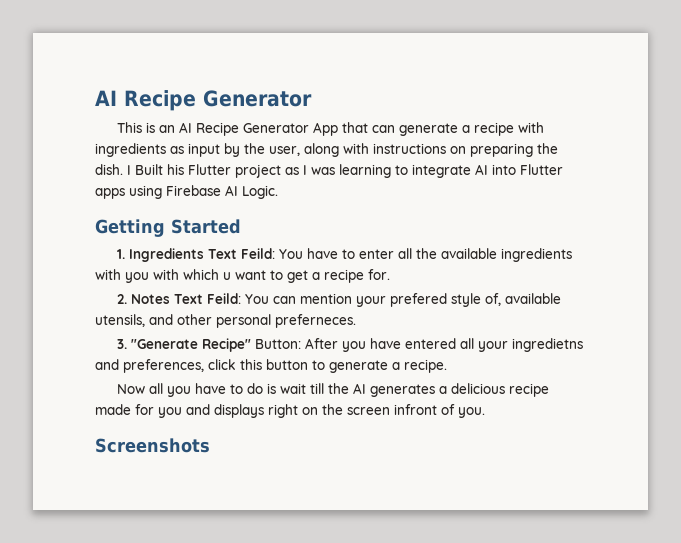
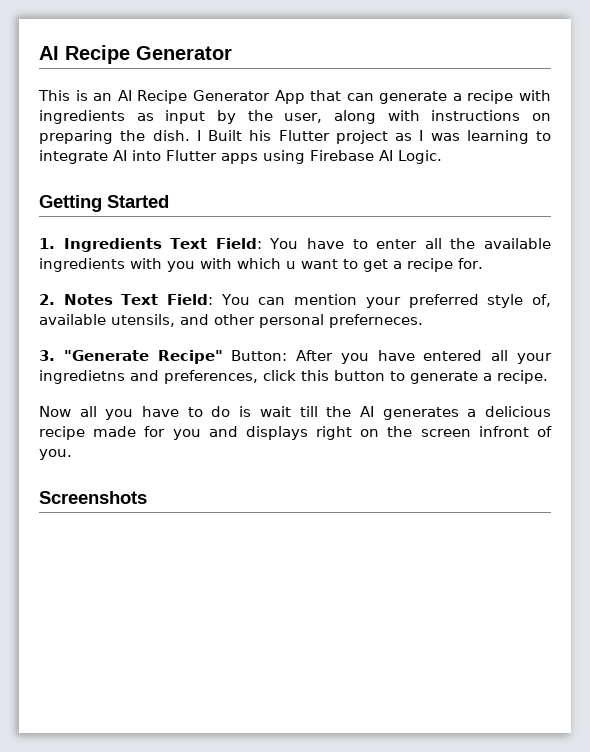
- 1. Ingredients Text Feild: You have to enter all the available ingredients with you with which u want to get a recipe for.
+ 1. Ingredients Text Field: You have to enter all the available ingredients with you with which u want to get a recipe for.
- 2. Notes Text Feild: You can mention your prefered style of, available utensils, and other personal preferneces.
+ 2. Notes Text Field: You can mention your preferred style of, available utensils, and other personal preferneces.

